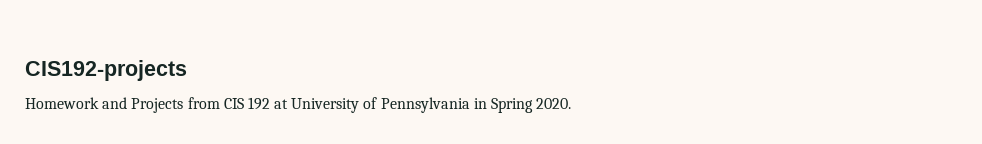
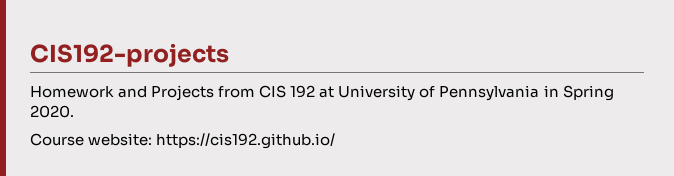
+ Course website: https://cis192.github.io/

